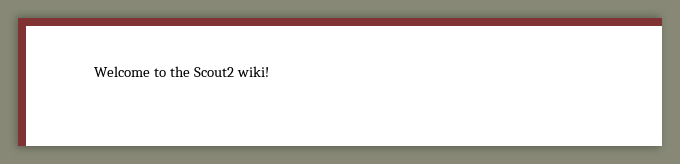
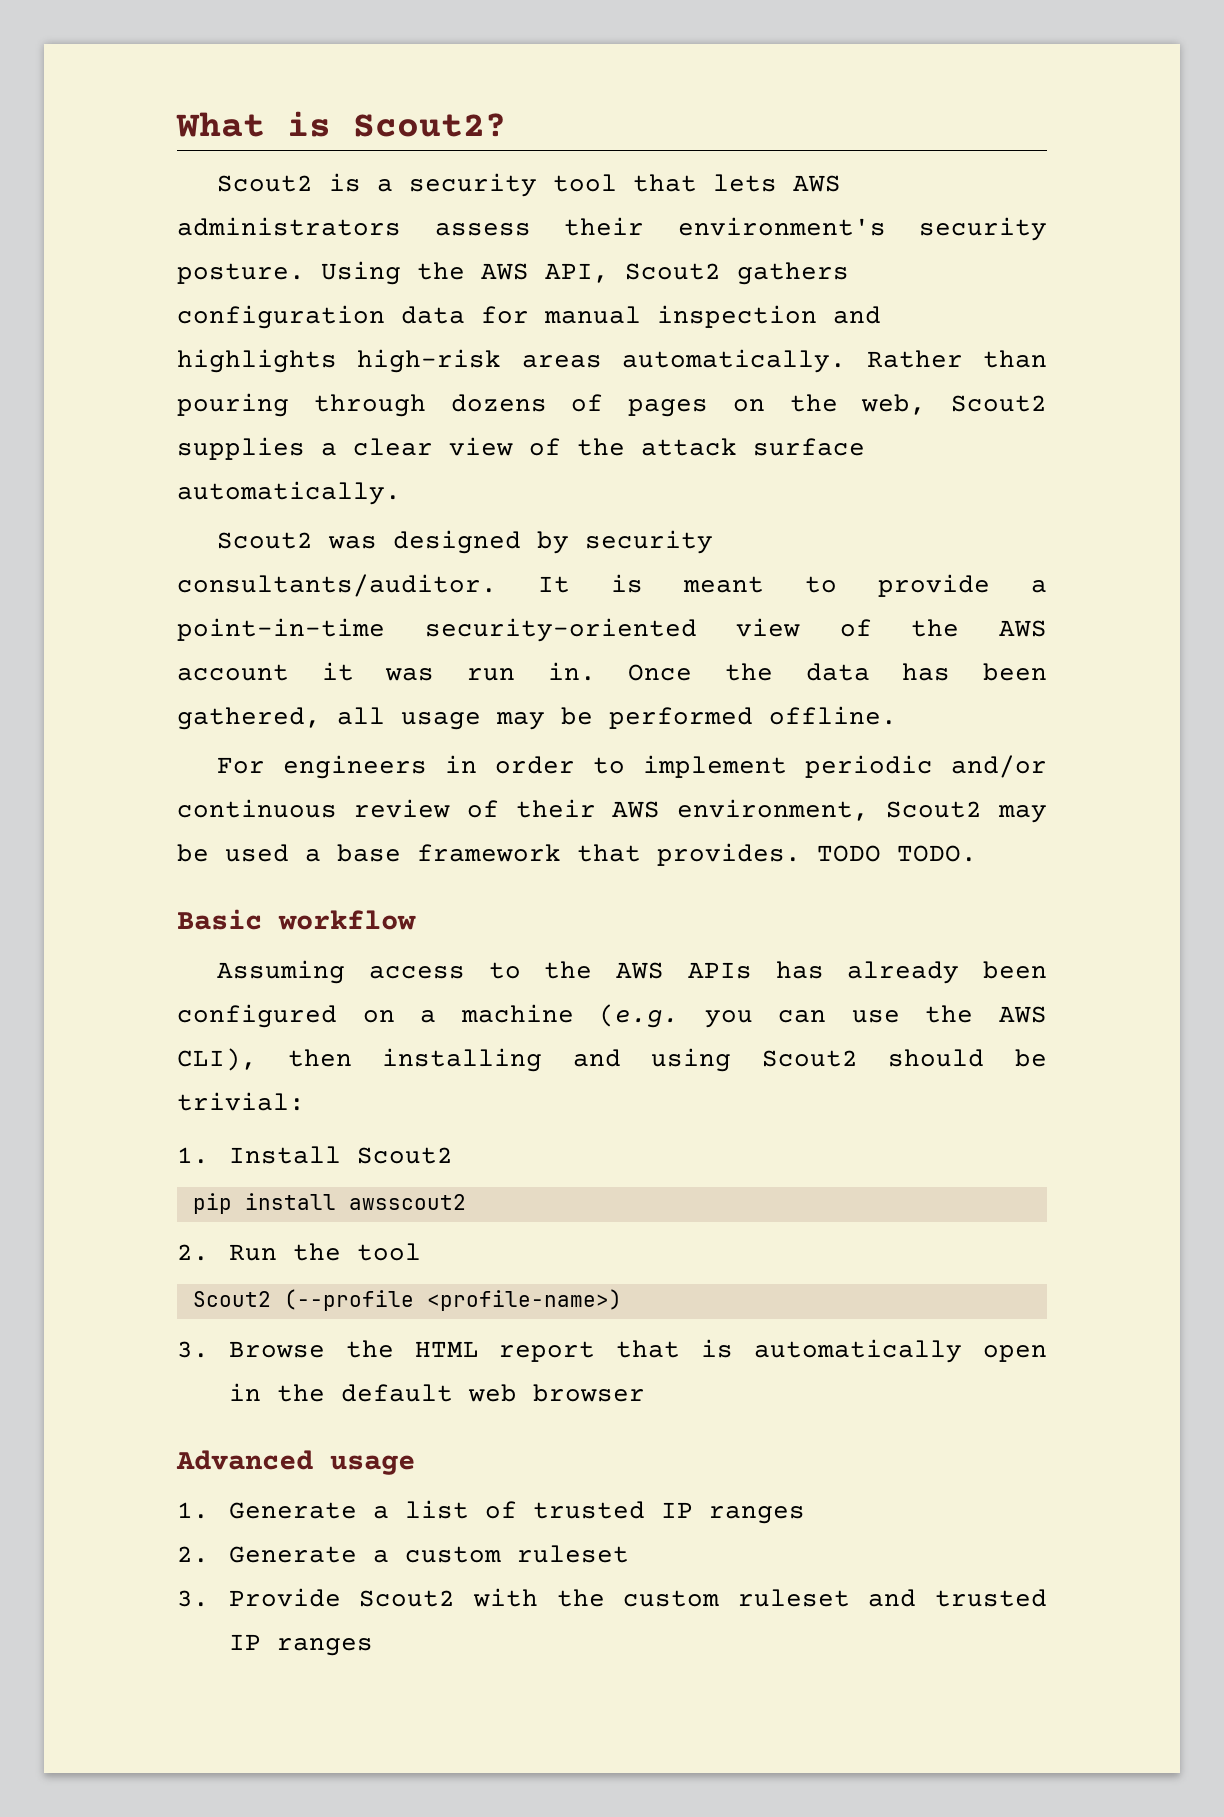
- Welcome to the Scout2 wiki!
+ What is Scout2?
+ Scout2 is a security tool that lets AWS administrators assess their environment's security posture. Using the AWS API, Scout2 gathers configuration data for manual inspection and highlights high-risk areas automatically. Rather than pouring through dozens of pages on the web, Scout2 supplies a clear view of the attack surface automatically.
+ Scout2 was designed by security consultants/auditor. It is meant to provide a point-in-time security-oriented view of the AWS account it was run in. Once the data has been gathered, all usage may be performed offline.
+ For engineers in order to implement periodic and/or continuous review of their AWS environment, Scout2 may be used a base framework that provides. TODO TODO.
+ Basic workflow
+ Assuming access to the AWS APIs has already been configured on a machine (e.g. you can use the AWS CLI), then installing and using Scout2 should be trivial:
+ 1. Install Scout2
+ pip install awsscout2
+ 2. Run the tool
+ Scout2 (--profile <profile-name>)
+ 3. Browse the HTML report that is automatically open in the default web browser
+ Advanced usage
+ 1. Generate a list of trusted IP ranges
+ 2. Generate a custom ruleset
+ 3. Provide Scout2 with the custom ruleset and trusted IP ranges

